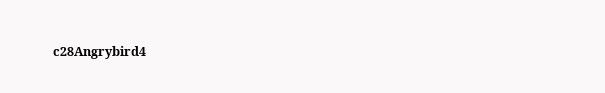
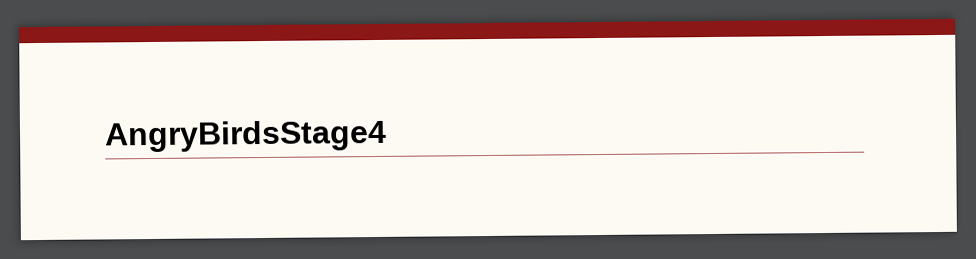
- c28Angrybird4
+ AngryBirdsStage4

